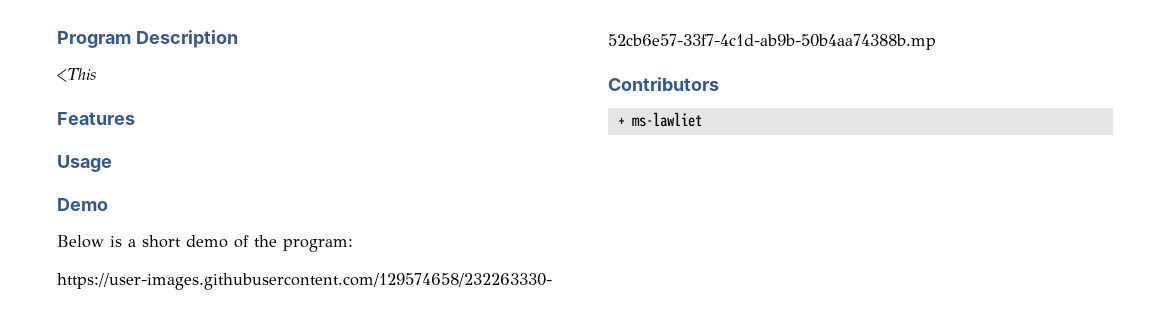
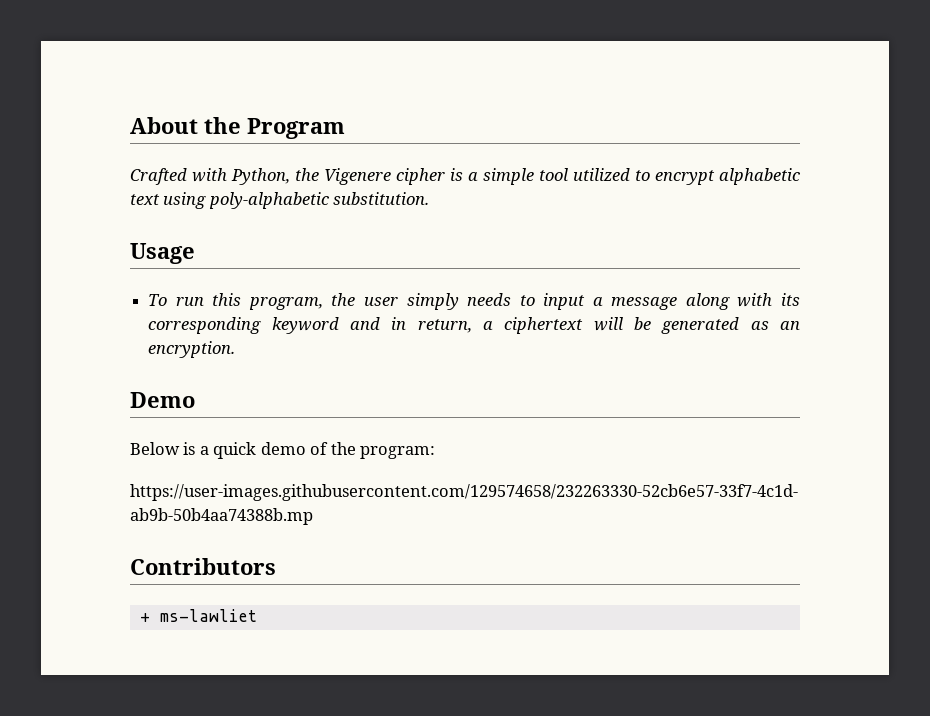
- Program Description
- <This
- Features
+ About the Program
+ Crafted with Python, the Vigenere cipher is a simple tool utilized to encrypt alphabetic text using poly-alphabetic substitution.
  Usage
+ To run this program, the user simply needs to input a message along with its corresponding keyword and in return, a ciphertext will be generated as an encryption.
- Below is a short demo of the program:
+ Below is a quick demo of the program:

